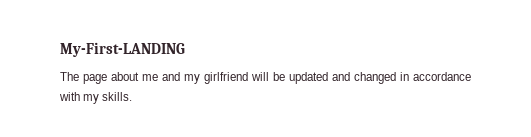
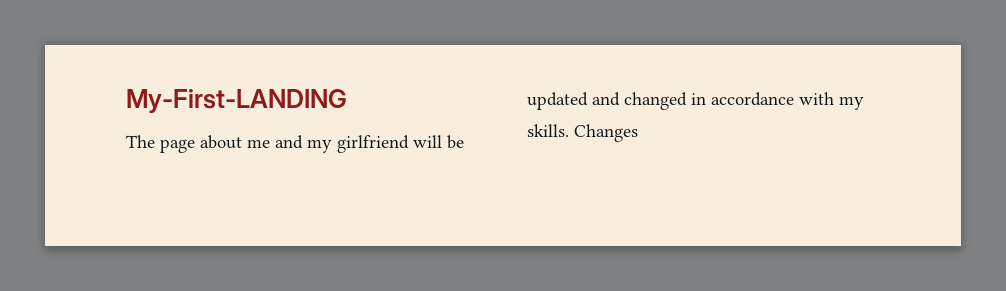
+ Changes

